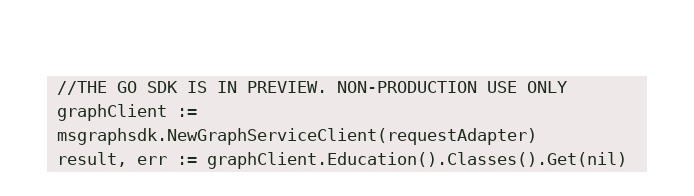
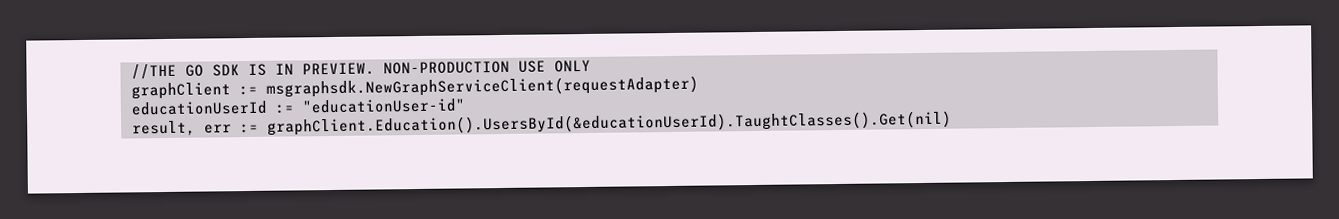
+ educationUserId := "educationUser-id"
- result, err := graphClient.Education().Classes().Get(nil)
+ result, err := graphClient.Education().UsersById(&educationUserId).TaughtClasses().Get(nil)

